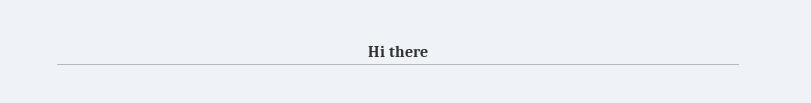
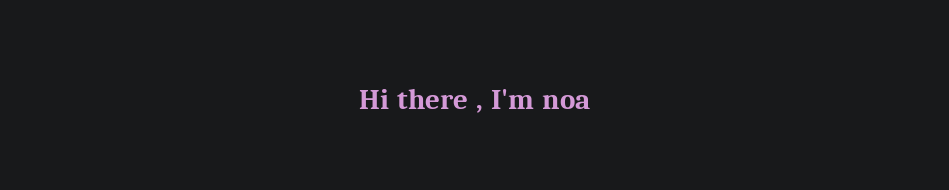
- Hi there
+ Hi there , I'm noa

